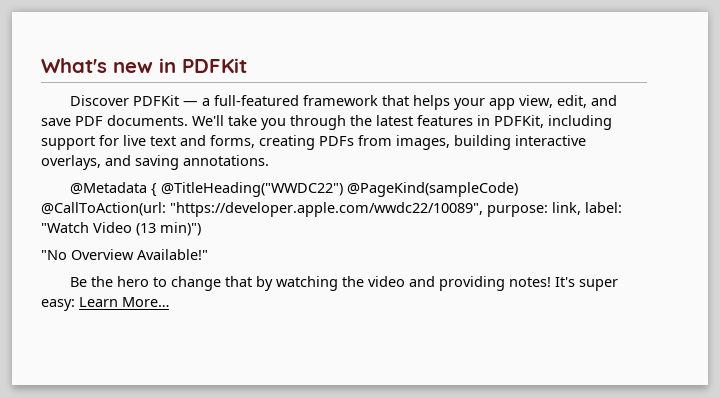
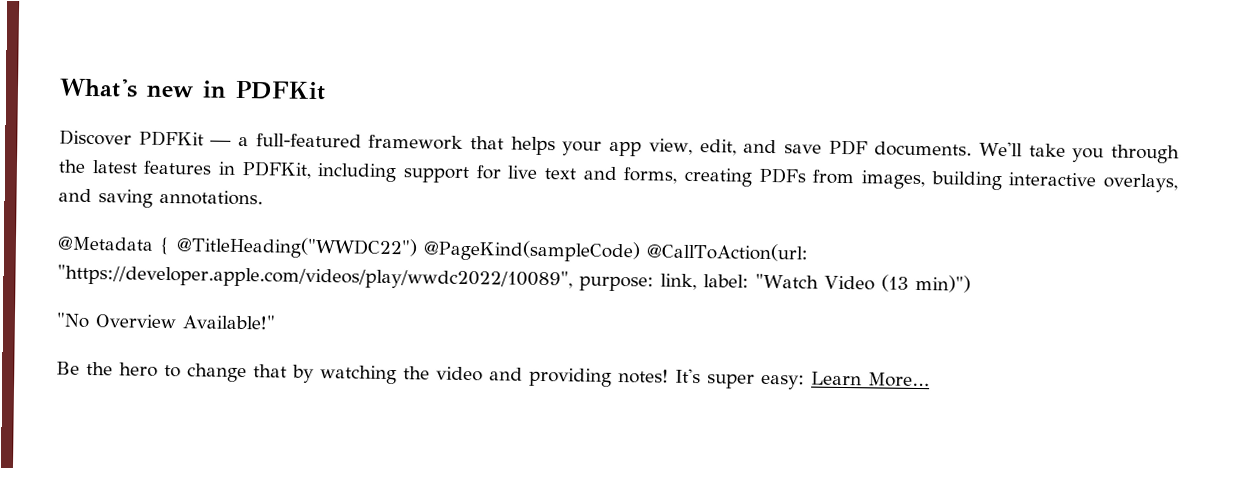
- @Metadata { @TitleHeading("WWDC22") @PageKind(sampleCode) @CallToAction(url: "https://developer.apple.com/wwdc22/10089", purpose: link, label: "Watch Video (13 min)")
+ @Metadata { @TitleHeading("WWDC22") @PageKind(sampleCode) @CallToAction(url: "https://developer.apple.com/videos/play/wwdc2022/10089", purpose: link, label: "Watch Video (13 min)")

